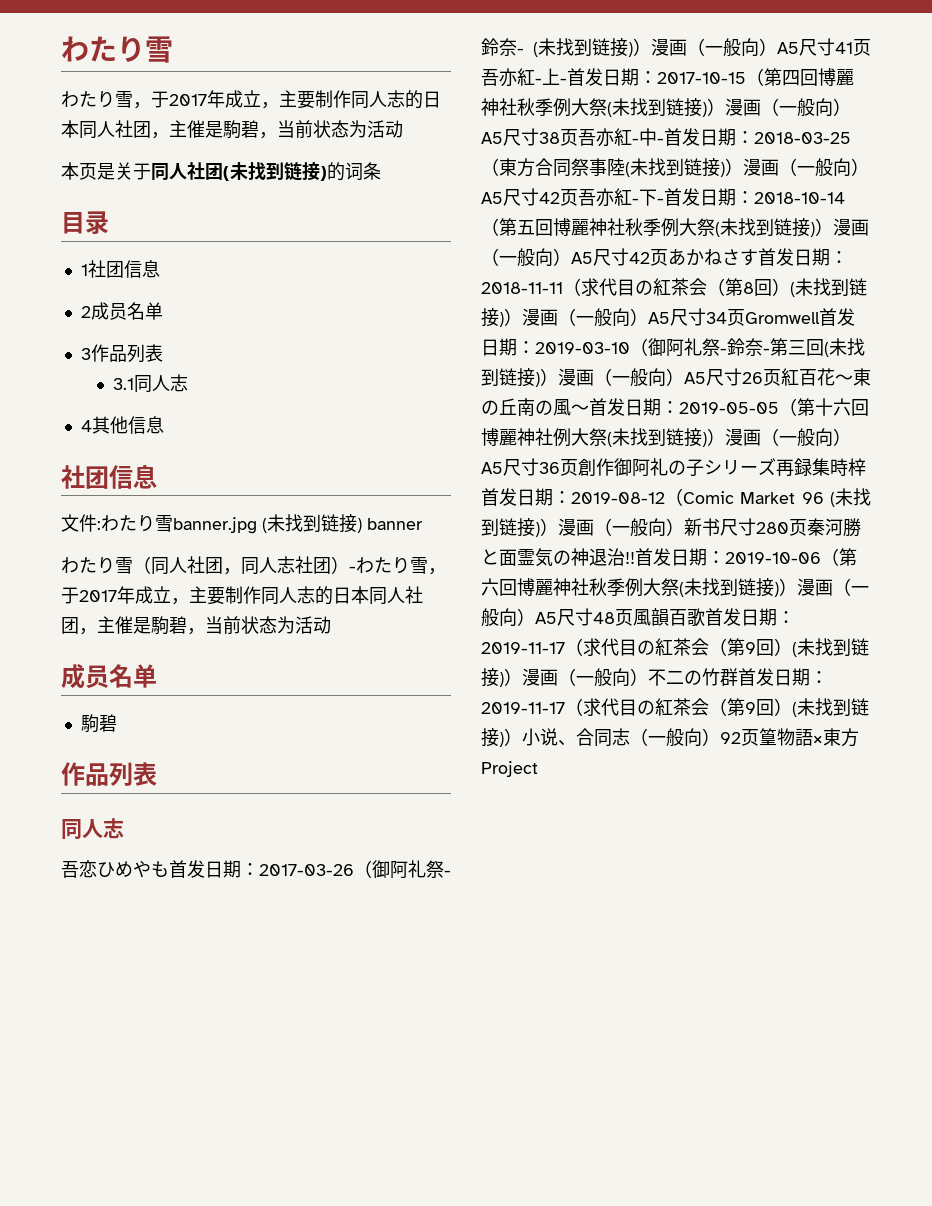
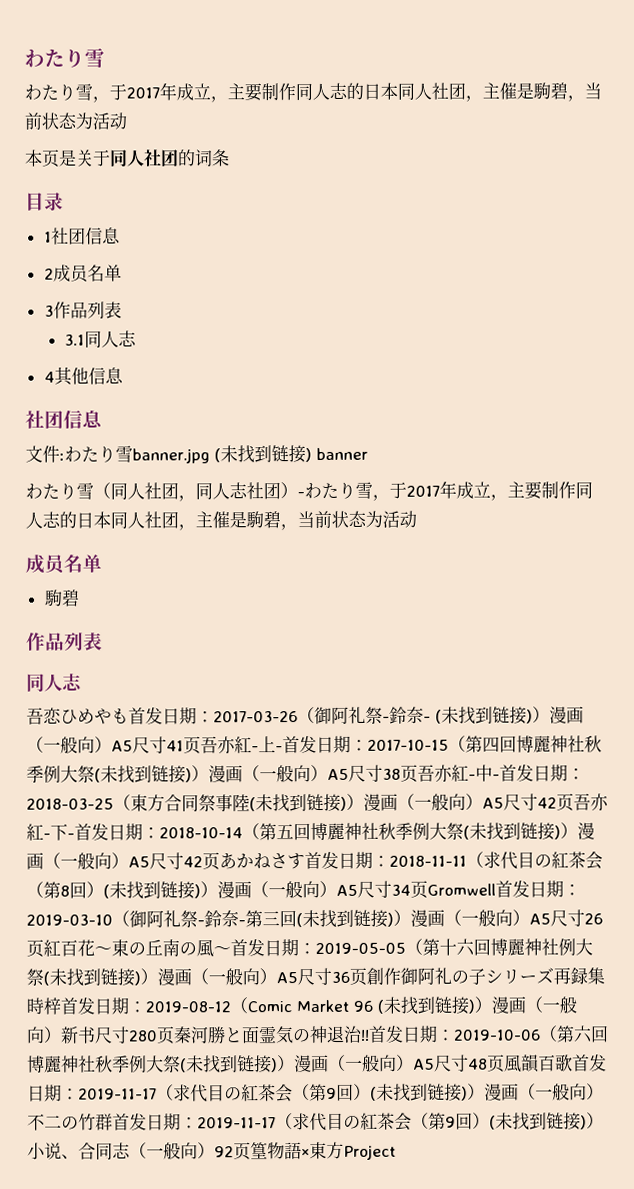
- 本页是关于同人社团(未找到链接)的词条
+ 本页是关于同人社团的词条

